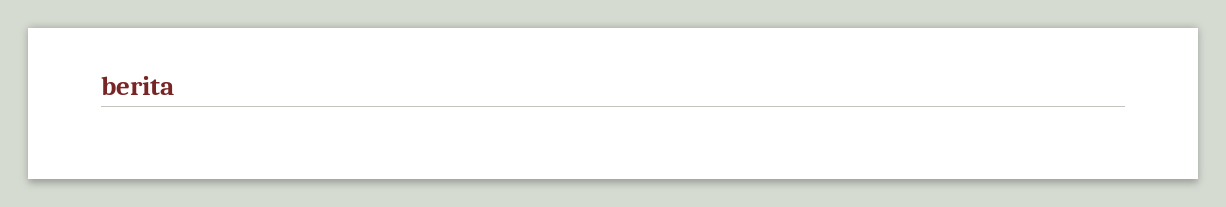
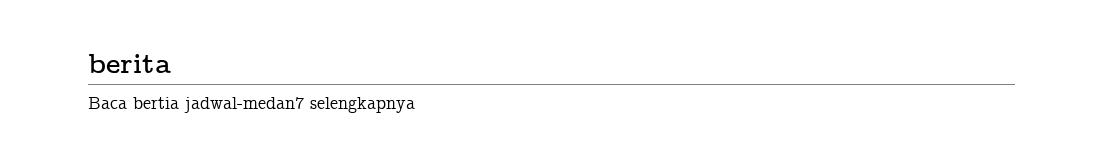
+ Baca bertia jadwal-medan7 selengkapnya

